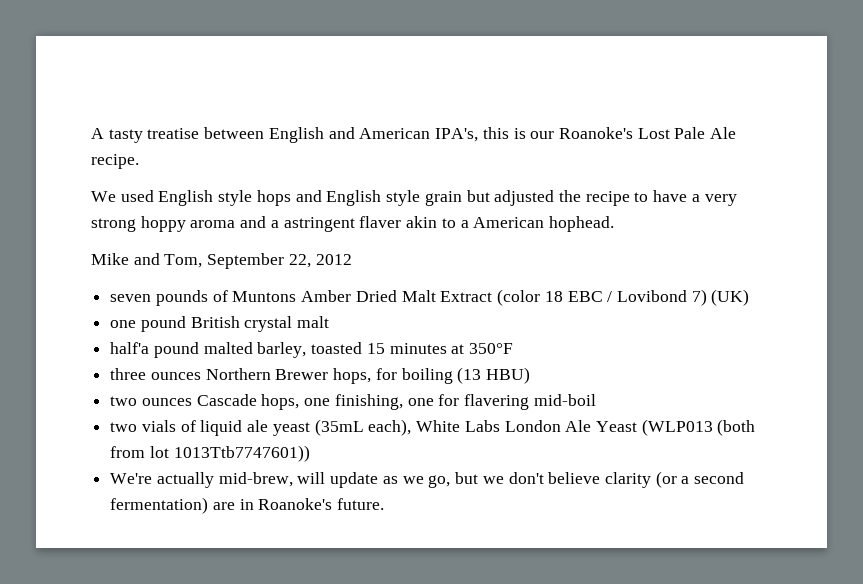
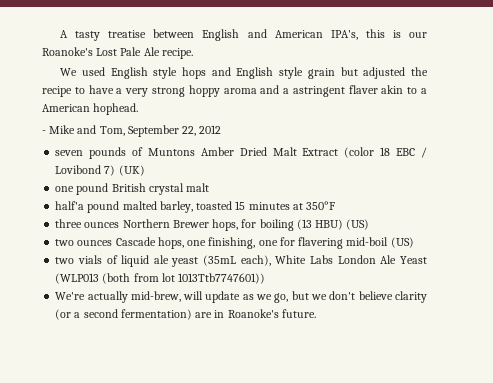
- Mike and Tom, September 22, 2012
+ - Mike and Tom, September 22, 2012
- three ounces Northern Brewer hops, for boiling (13 HBU)
+ three ounces Northern Brewer hops, for boiling (13 HBU) (US)
- two ounces Cascade hops, one finishing, one for flavering mid-boil
+ two ounces Cascade hops, one finishing, one for flavering mid-boil (US)

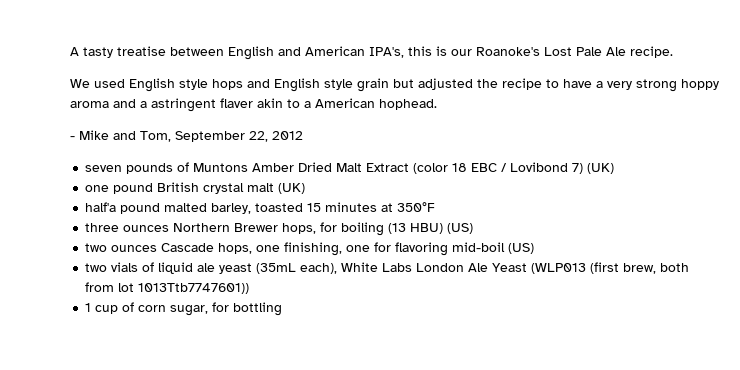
- one pound British crystal malt
+ one pound British crystal malt (UK)
- two ounces Cascade hops, one finishing, one for flavering mid-boil (US)
+ two ounces Cascade hops, one finishing, one for flavoring mid-boil (US)
- two vials of liquid ale yeast (35mL each), White Labs London Ale Yeast (WLP013 (both from lot 1013Ttb7747601))
+ two vials of liquid ale yeast (35mL each), White Labs London Ale Yeast (WLP013 (first brew, both from lot 1013Ttb7747601))
- We're actually mid-brew, will update as we go, but we don't believe clarity (or a second fermentation) are in Roanoke's future.
+ 1 cup of corn sugar, for bottling

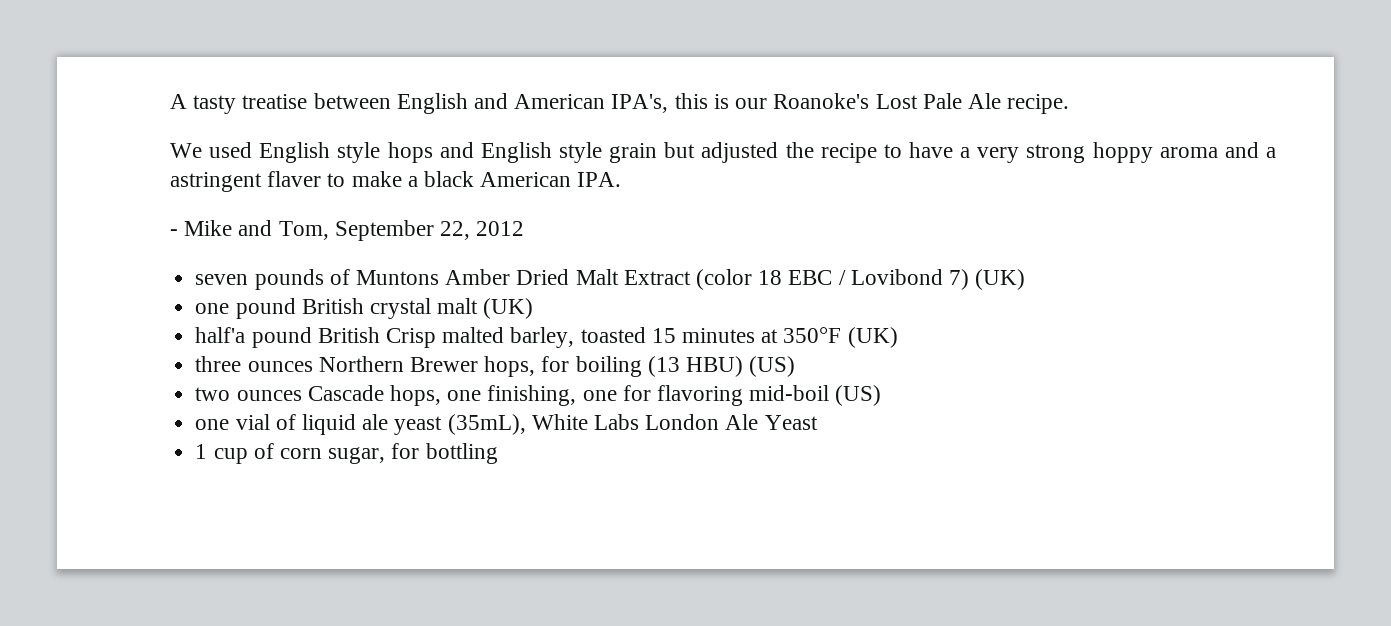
- We used English style hops and English style grain but adjusted the recipe to have a very strong hoppy aroma and a astringent flaver akin to a American hophead.
+ We used English style hops and English style grain but adjusted the recipe to have a very strong hoppy aroma and a astringent flaver to make a black American IPA.
- half'a pound malted barley, toasted 15 minutes at 350°F
+ half'a pound British Crisp malted barley, toasted 15 minutes at 350°F (UK)
- two vials of liquid ale yeast (35mL each), White Labs London Ale Yeast (WLP013 (first brew, both from lot 1013Ttb7747601))
+ one vial of liquid ale yeast (35mL), White Labs London Ale Yeast

